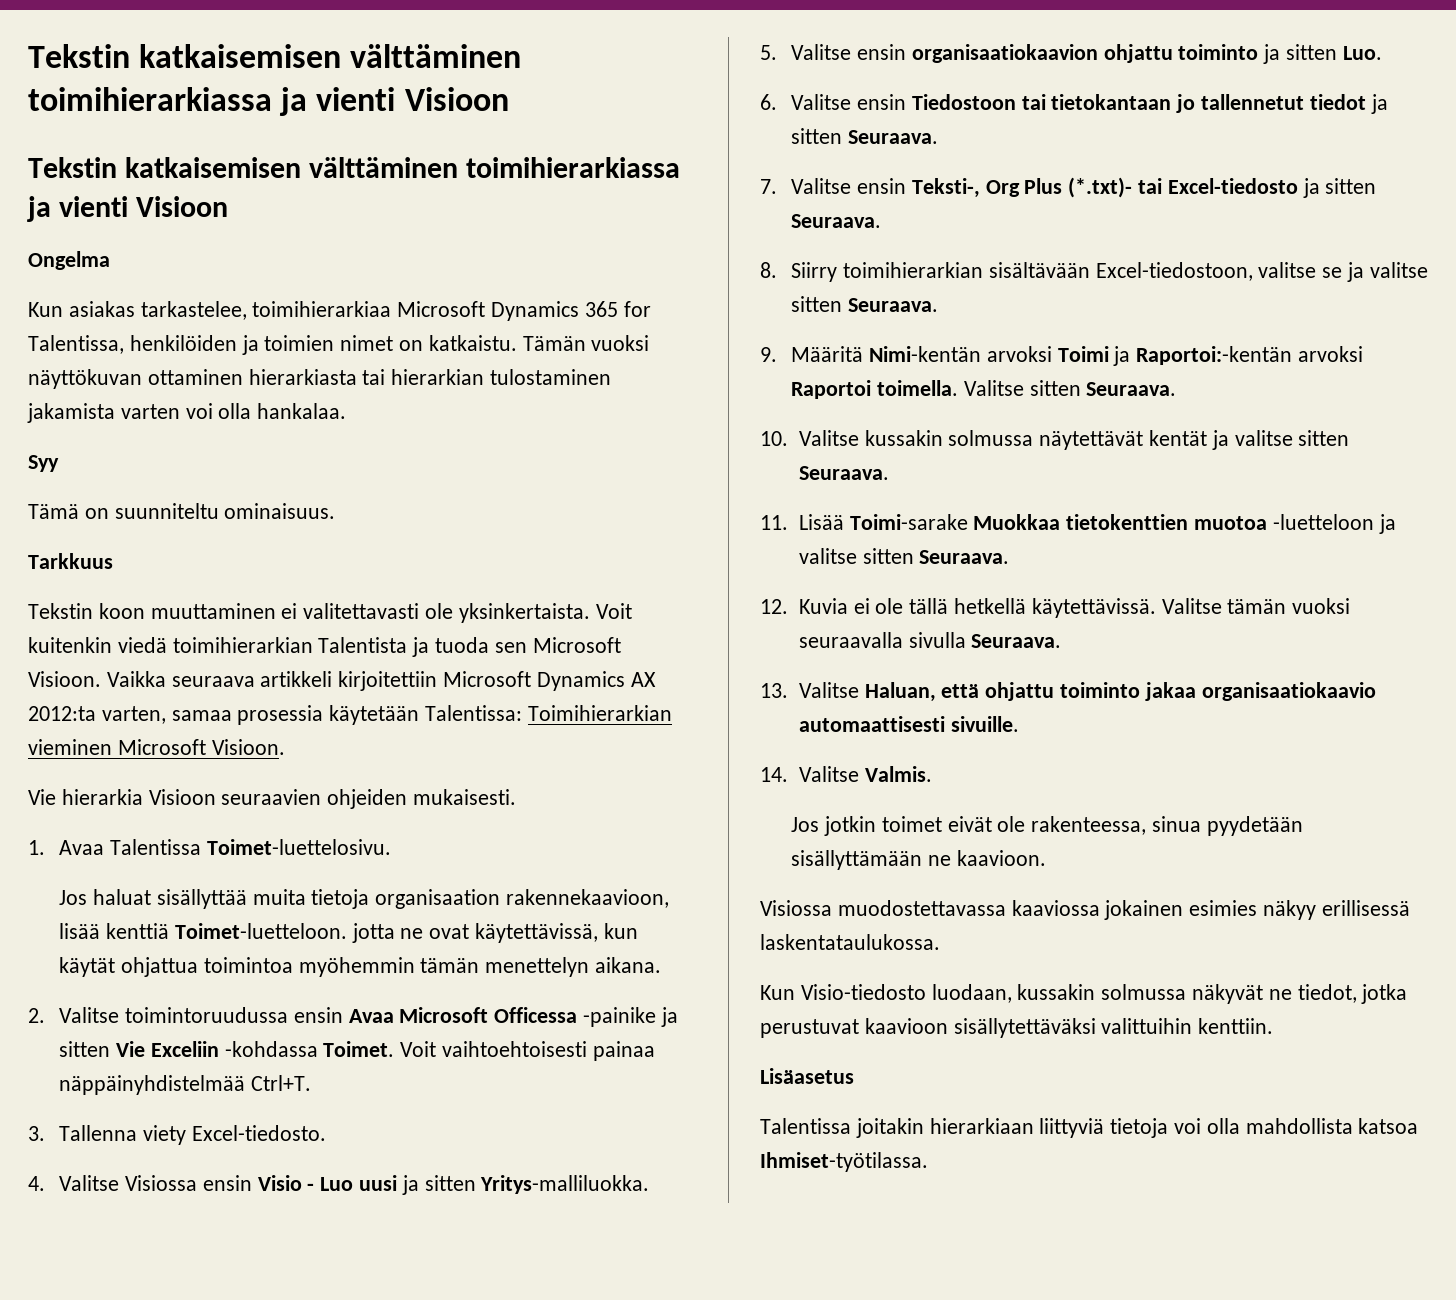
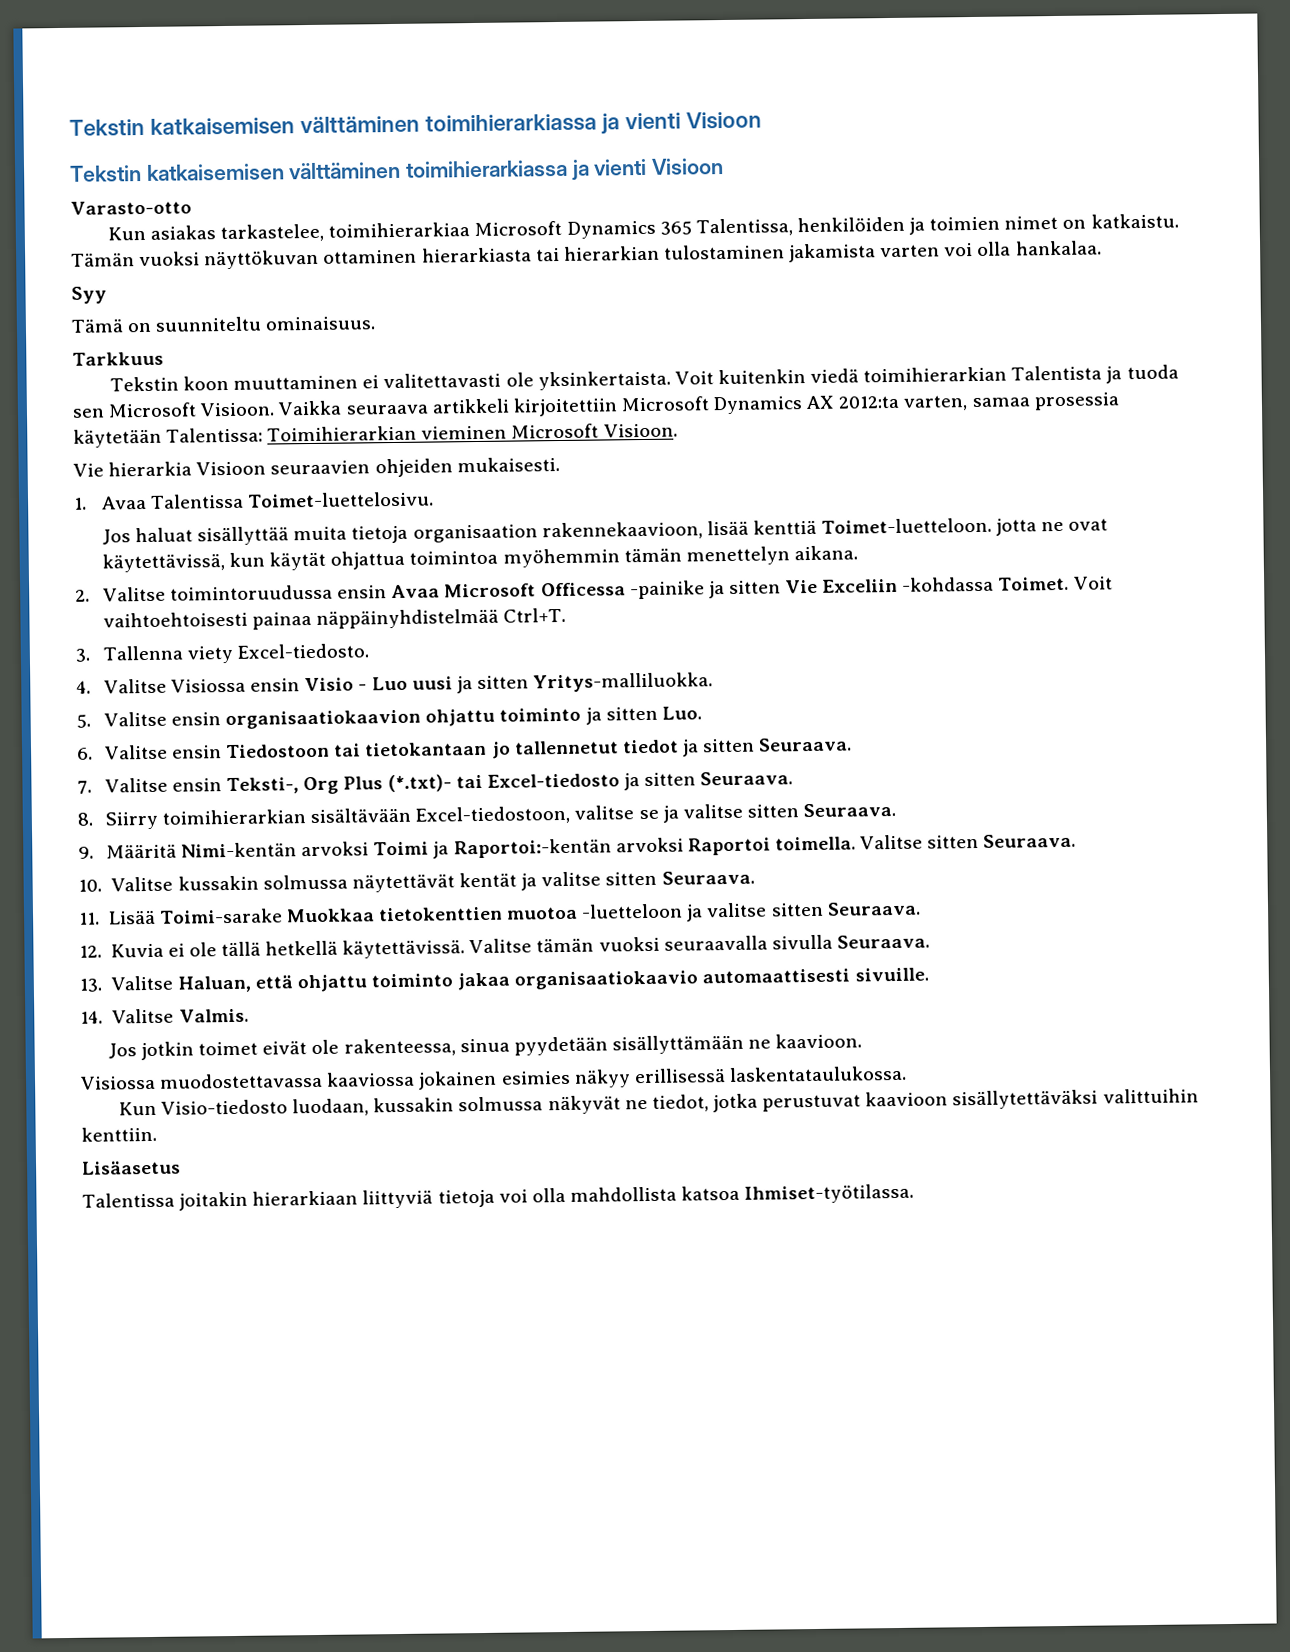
- Ongelma
+ Varasto-otto
- Kun asiakas tarkastelee, toimihierarkiaa Microsoft Dynamics 365 for Talentissa, henkilöiden ja toimien nimet on katkaistu.
+ Kun asiakas tarkastelee, toimihierarkiaa Microsoft Dynamics 365 Talentissa, henkilöiden ja toimien nimet on katkaistu.

